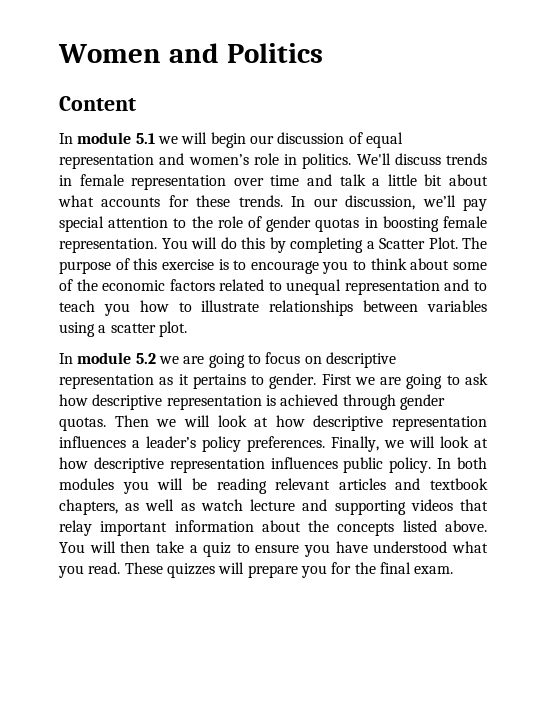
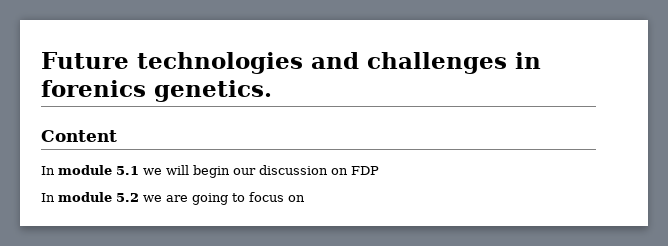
- Women and Politics
+ Future technologies and challenges in forenics genetics.
- In module 5.1 we will begin our discussion of equal representation and women’s role in politics. We'll discuss trends in female representation over time and talk a little bit about what accounts for these trends. In our discussion, we’ll pay special attention to the role of gender quotas in boosting female representation. You will do this by completing a Scatter Plot. The purpose of this exercise is to encourage you to think about some of the economic factors related to unequal representation and to teach you how to illustrate relationships between variables using a scatter plot.
+ In module 5.1 we will begin our discussion on FDP
- In module 5.2 we are going to focus on descriptive representation as it pertains to gender. First we are going to ask how descriptive representation is achieved through gender quotas. Then we will look at how descriptive representation influences a leader’s policy preferences. Finally, we will look at how descriptive representation influences public policy. In both modules you will be reading relevant articles and textbook chapters, as well as watch lecture and supporting videos that relay important information about the concepts listed above. You will then take a quiz to ensure you have understood what you read. These quizzes will prepare you for the final exam.
+ In module 5.2 we are going to focus on

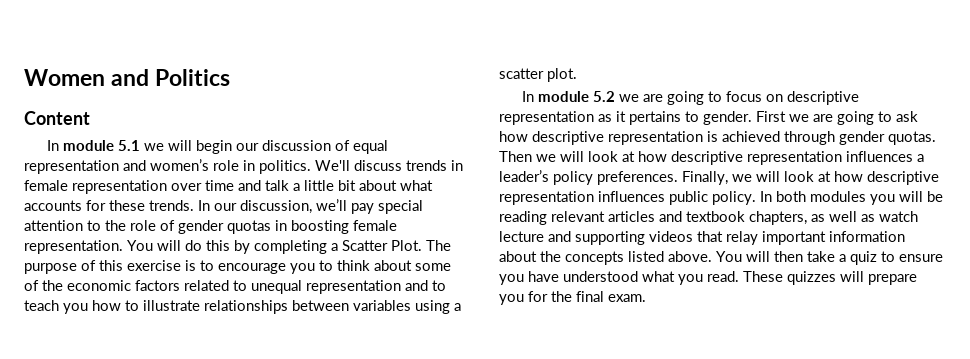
- Future technologies and challenges in forenics genetics.
+ Women and Politics
- In module 5.1 we will begin our discussion on FDP
+ In module 5.1 we will begin our discussion of equal representation and women’s role in politics. We'll discuss trends in female representation over time and talk a little bit about what accounts for these trends. In our discussion, we’ll pay special attention to the role of gender quotas in boosting female representation. You will do this by completing a Scatter Plot. The purpose of this exercise is to encourage you to think about some of the economic factors related to unequal representation and to teach you how to illustrate relationships between variables using a scatter plot.
- In module 5.2 we are going to focus on
+ In module 5.2 we are going to focus on descriptive representation as it pertains to gender. First we are going to ask how descriptive representation is achieved through gender quotas. Then we will look at how descriptive representation influences a leader’s policy preferences. Finally, we will look at how descriptive representation influences public policy. In both modules you will be reading relevant articles and textbook chapters, as well as watch lecture and supporting videos that relay important information about the concepts listed above. You will then take a quiz to ensure you have understood what you read. These quizzes will prepare you for the final exam.

